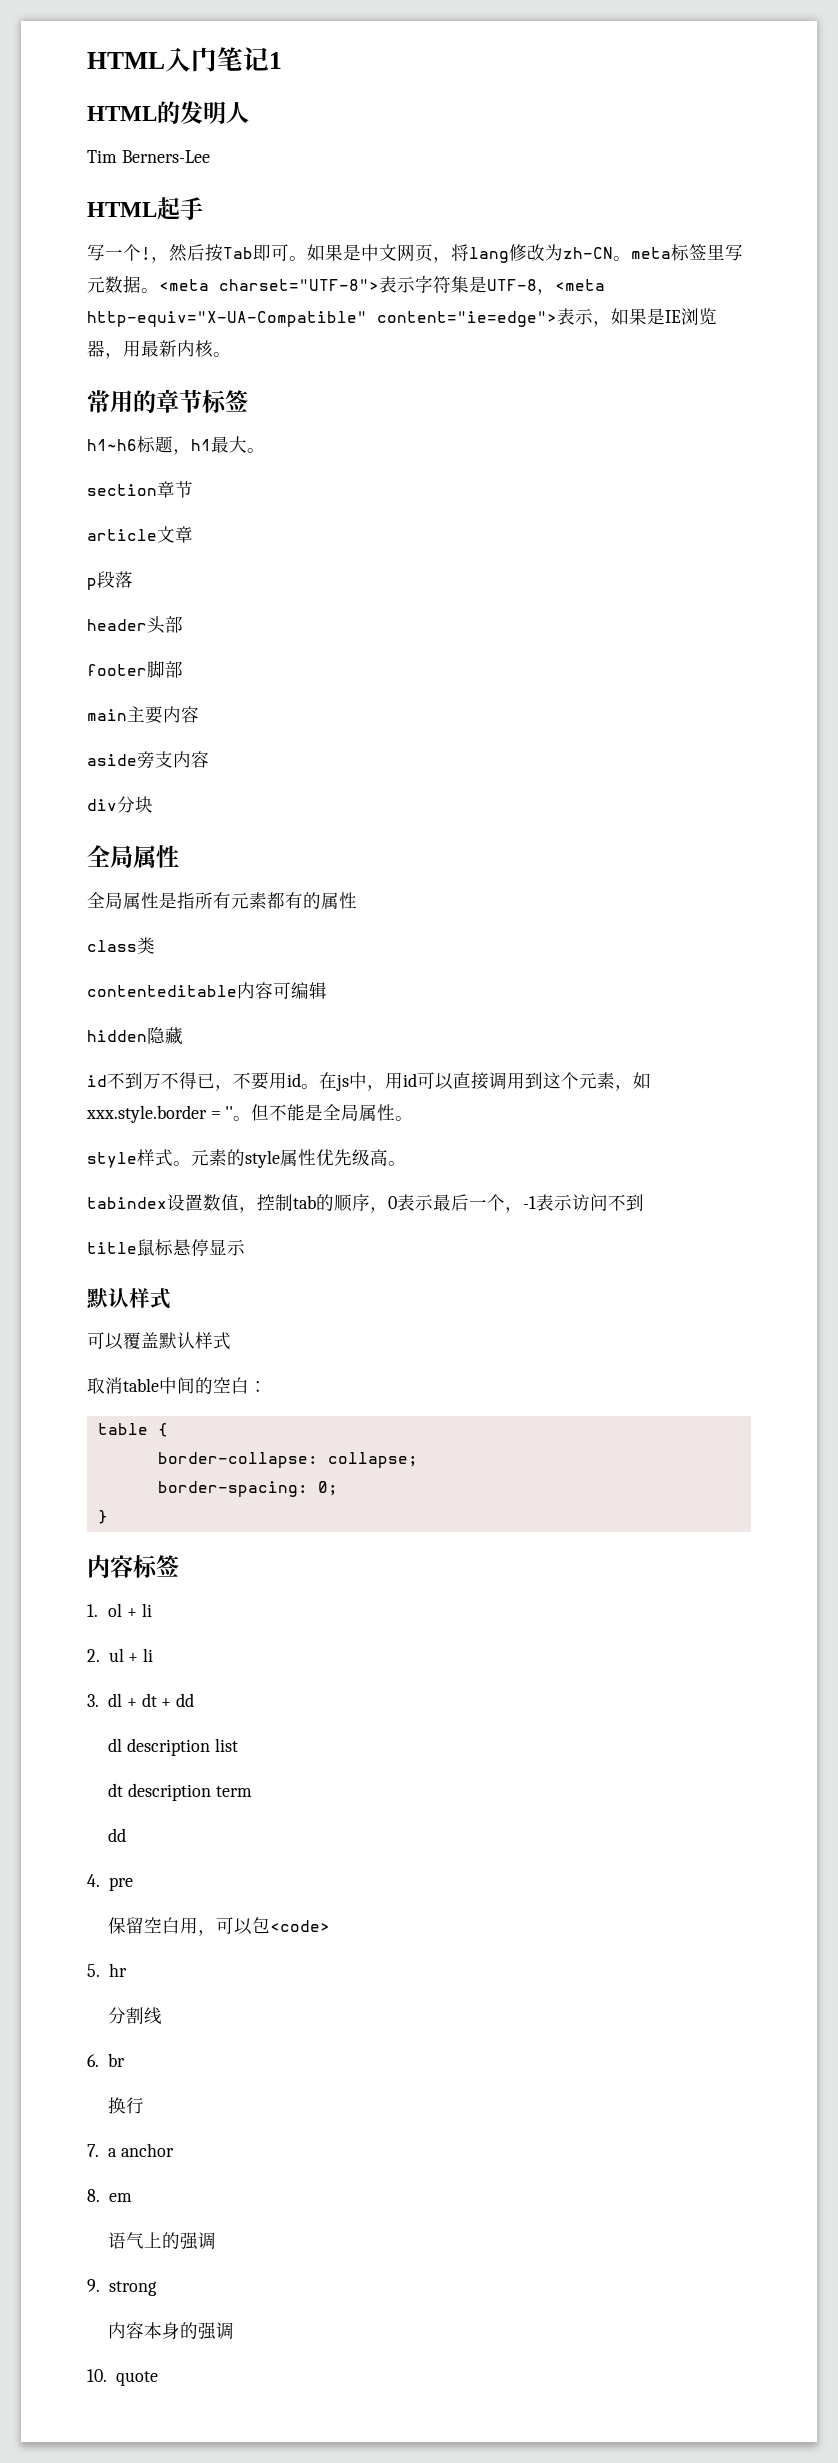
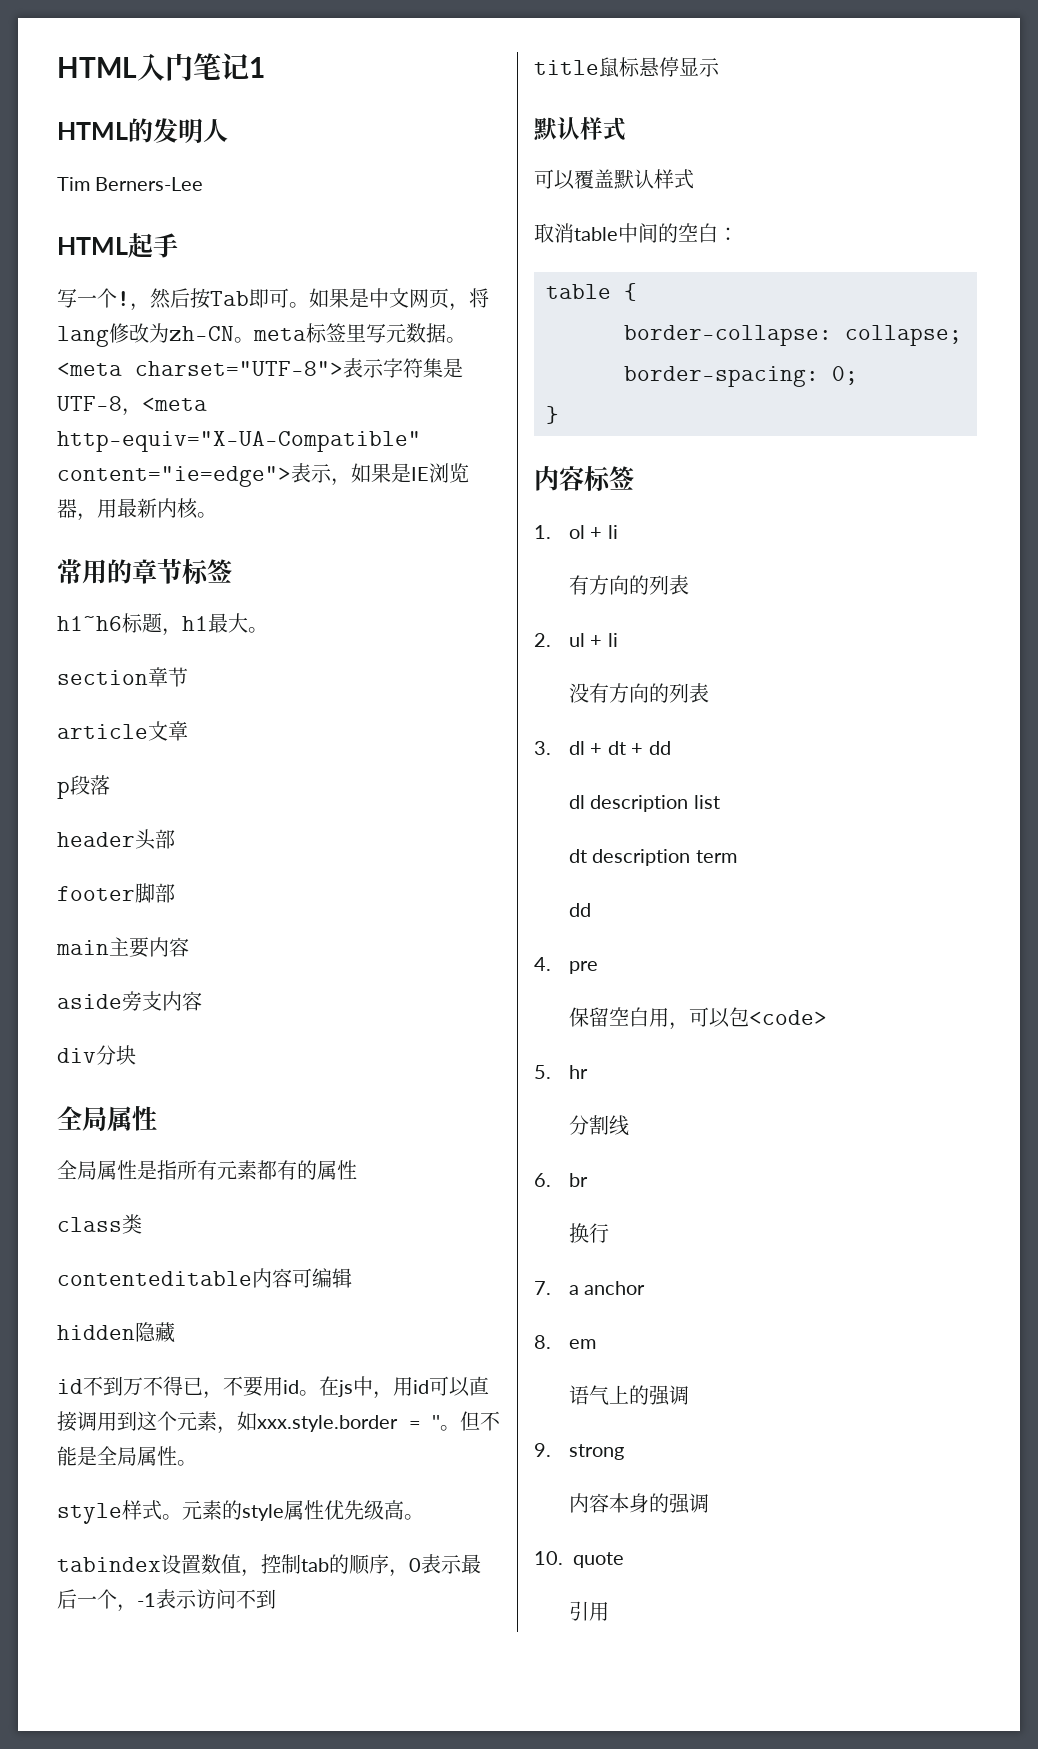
  1. ol + li
+ 有方向的列表
+ 没有方向的列表
+ 引用

